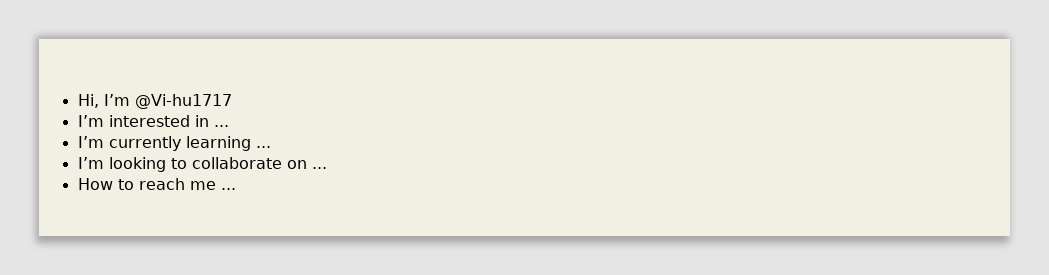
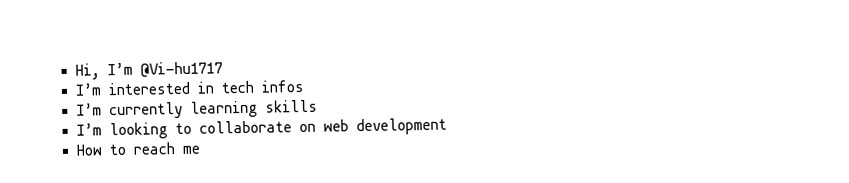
- I’m interested in ...
+ I’m interested in tech infos
- I’m currently learning ...
+ I’m currently learning skills
- I’m looking to collaborate on ...
+ I’m looking to collaborate on web development
- How to reach me ...
+ How to reach me

